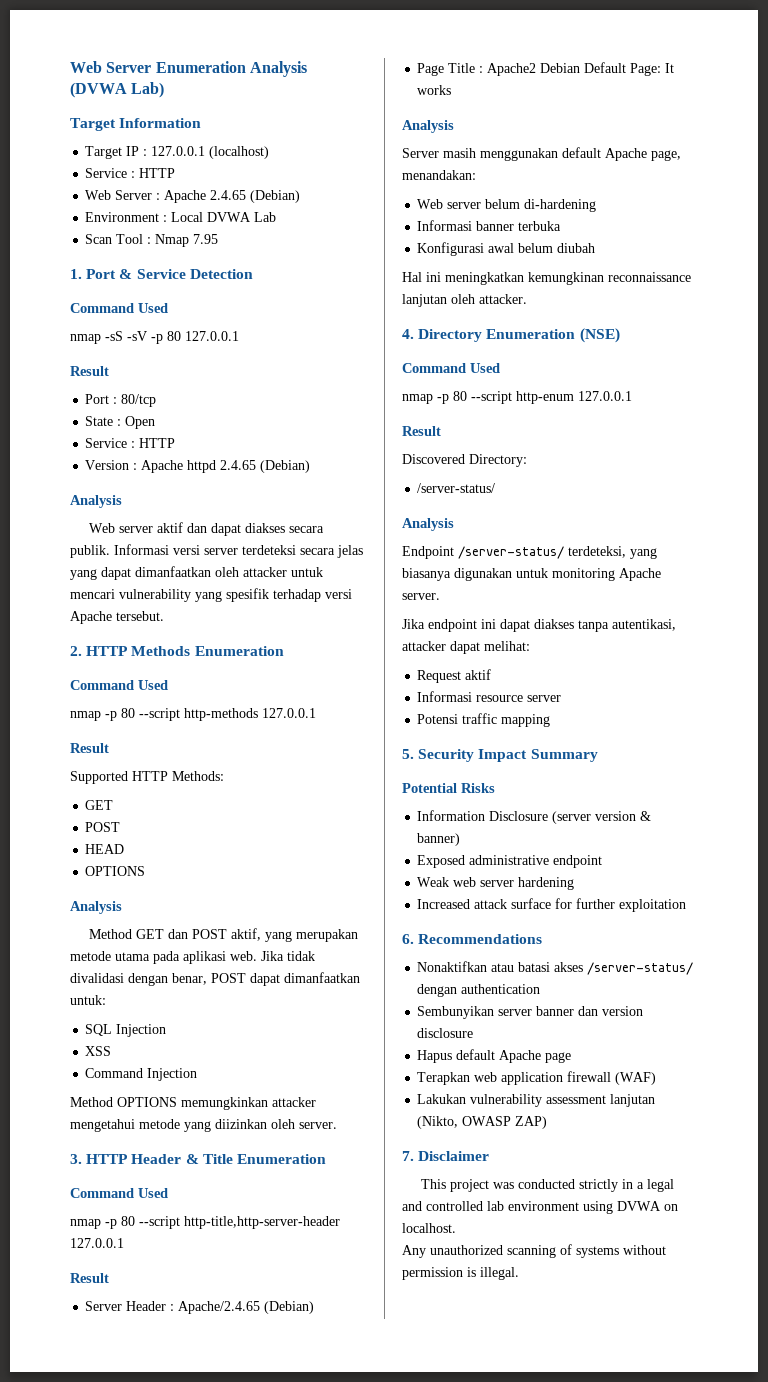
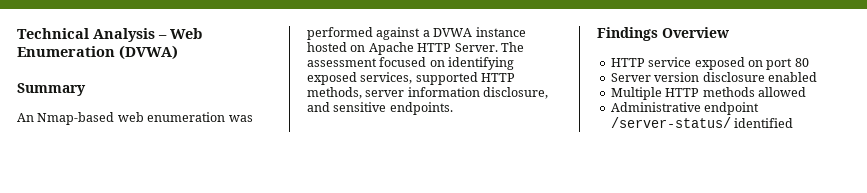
- Web Server Enumeration Analysis (DVWA Lab)
- Target Information
- Target IP : 127.0.0.1 (localhost)
- Service : HTTP
- Web Server : Apache 2.4.65 (Debian)
- Environment : Local DVWA Lab
- Scan Tool : Nmap 7.95
- 1. Port & Service Detection
- Command Used
- nmap -sS -sV -p 80 127.0.0.1
- Result
- Port : 80/tcp
- State : Open
- Service : HTTP
- Version : Apache httpd 2.4.65 (Debian)
- Analysis
- Web server aktif dan dapat diakses secara publik. Informasi versi server terdeteksi secara jelas yang dapat dimanfaatkan oleh attacker untuk mencari vulnerability yang spesifik terhadap versi Apache tersebut.
- 2. HTTP Methods Enumeration
- Command Used
- nmap -p 80 --script http-methods 127.0.0.1
- Result
- Supported HTTP Methods:
- GET
- POST
- HEAD
- OPTIONS
- Analysis
- Method GET dan POST aktif, yang merupakan metode utama pada aplikasi web. Jika tidak divalidasi dengan benar, POST dapat dimanfaatkan untuk:
- SQL Injection
- XSS
- Command Injection
- Method OPTIONS memungkinkan attacker mengetahui metode yang diizinkan oleh server.
- 3. HTTP Header & Title Enumeration
- Command Used
- nmap -p 80 --script http-title,http-server-header 127.0.0.1
- Result
- Server Header : Apache/2.4.65 (Debian)
- Page Title : Apache2 Debian Default Page: It works
- Analysis
- Server masih menggunakan default Apache page, menandakan:
- Web server belum di-hardening
- Informasi banner terbuka
- Konfigurasi awal belum diubah
- Hal ini meningkatkan kemungkinan reconnaissance lanjutan oleh attacker.
- 4. Directory Enumeration (NSE)
- Command Used
- nmap -p 80 --script http-enum 127.0.0.1
- Result
- Discovered Directory:
- /server-status/
- Analysis
- Endpoint /server-status/ terdeteksi, yang biasanya digunakan untuk monitoring Apache server.
- Jika endpoint ini dapat diakses tanpa autentikasi, attacker dapat melihat:
- Request aktif
- Informasi resource server
- Potensi traffic mapping
- 5. Security Impact Summary
- Potential Risks
- Information Disclosure (server version & banner)
- Exposed administrative endpoint
- Weak web server hardening
- Increased attack surface for further exploitation
- 6. Recommendations
- Nonaktifkan atau batasi akses /server-status/ dengan authentication
- Sembunyikan server banner dan version disclosure
- Hapus default Apache page
- Terapkan web application firewall (WAF)
- Lakukan vulnerability assessment lanjutan (Nikto, OWASP ZAP)
- 7. Disclaimer
- This project was conducted strictly in a legal and controlled lab environment using DVWA on localhost.
- Any unauthorized scanning of systems without permission is illegal.
+ Technical Analysis – Web Enumeration (DVWA)
+ Summary
+ An Nmap-based web enumeration was performed against a DVWA instance hosted on Apache HTTP Server. The assessment focused on identifying exposed services, supported HTTP methods, server information disclosure, and sensitive endpoints.
+ Findings Overview
+ HTTP service exposed on port 80
+ Server version disclosure enabled
+ Multiple HTTP methods allowed
+ Administrative endpoint /server-status/ identified

